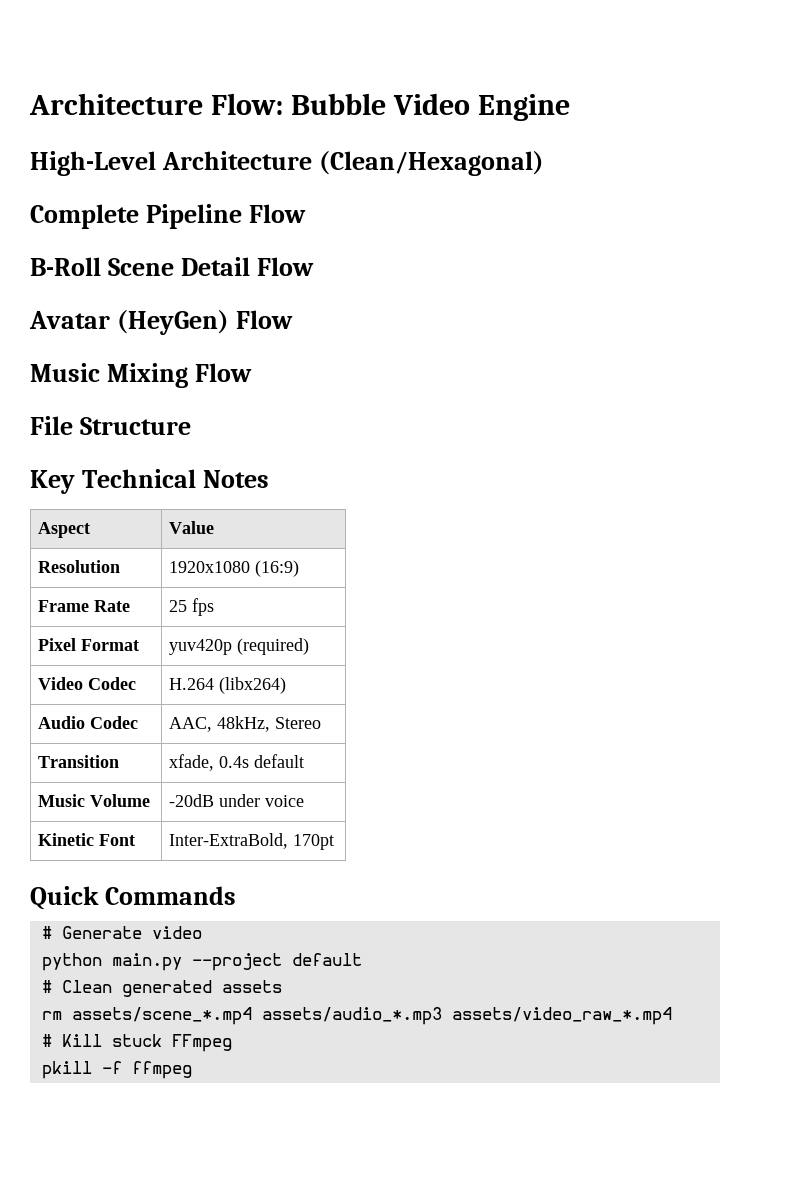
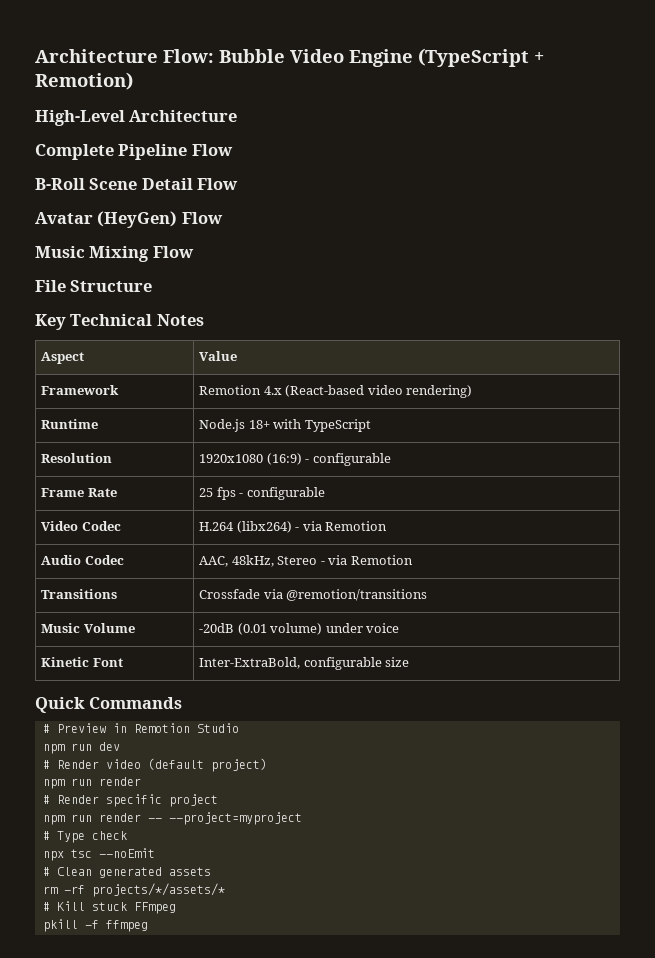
- Architecture Flow: Bubble Video Engine
+ Architecture Flow: Bubble Video Engine (TypeScript + Remotion)
- High-Level Architecture (Clean/Hexagonal)
+ High-Level Architecture
+ Framework | Remotion 4.x (React-based video rendering)
+ Runtime | Node.js 18+ with TypeScript
- Resolution | 1920x1080 (16:9)
+ Resolution | 1920x1080 (16:9) - configurable
- Frame Rate | 25 fps
- Pixel Format | yuv420p (required)
+ Frame Rate | 25 fps - configurable
- Video Codec | H.264 (libx264)
+ Video Codec | H.264 (libx264) - via Remotion
- Audio Codec | AAC, 48kHz, Stereo
- Transition | xfade, 0.4s default
+ Audio Codec | AAC, 48kHz, Stereo - via Remotion
+ Transitions | Crossfade via @remotion/transitions
- Music Volume | -20dB under voice
+ Music Volume | -20dB (0.01 volume) under voice
- Kinetic Font | Inter-ExtraBold, 170pt
+ Kinetic Font | Inter-ExtraBold, configurable size
- # Generate video
- python main.py --project default
+ # Preview in Remotion Studio
+ npm run dev
+ # Render video (default project)
+ npm run render
+ # Render specific project
+ npm run render -- --project=myproject
+ # Type check
+ npx tsc --noEmit
- rm assets/scene_*.mp4 assets/audio_*.mp3 assets/video_raw_*.mp4
+ rm -rf projects/*/assets/*

